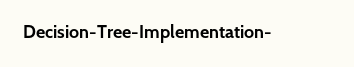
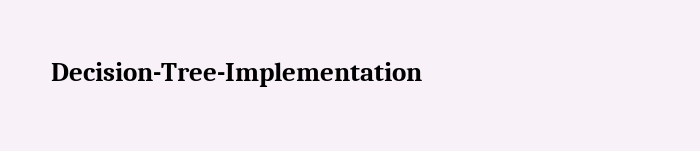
- Decision-Tree-Implementation-
+ Decision-Tree-Implementation

